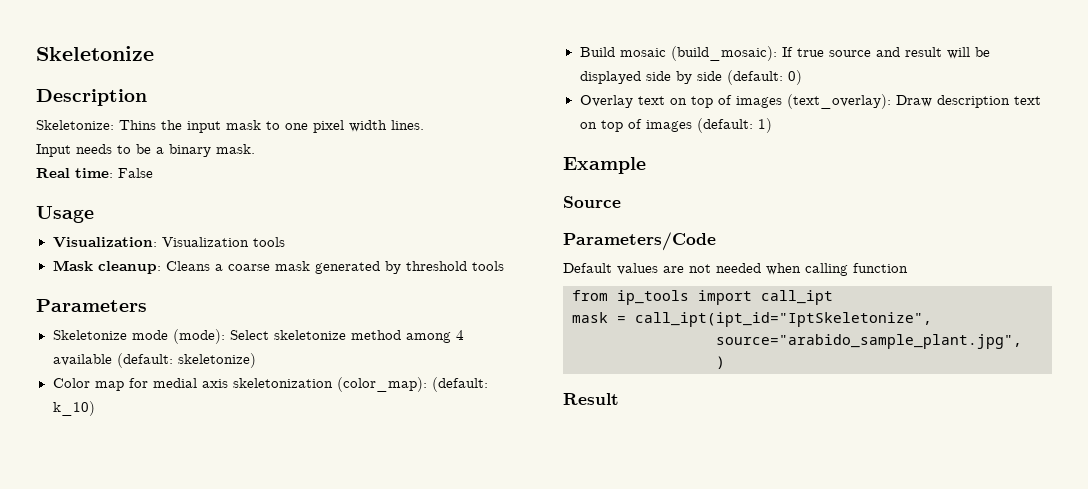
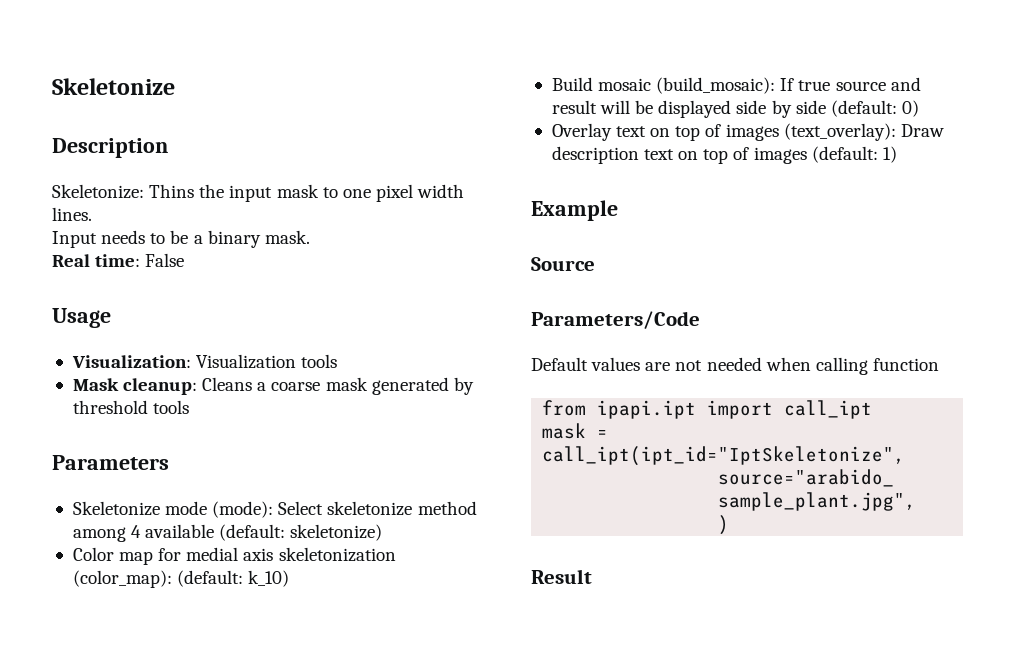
- from ip_tools import call_ipt
+ from ipapi.ipt import call_ipt

